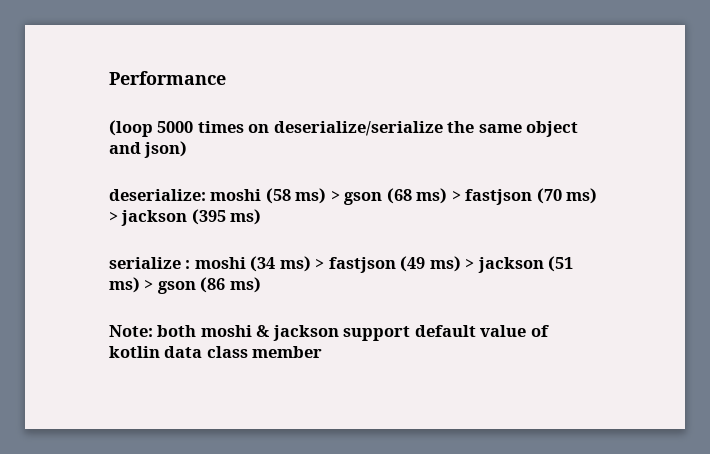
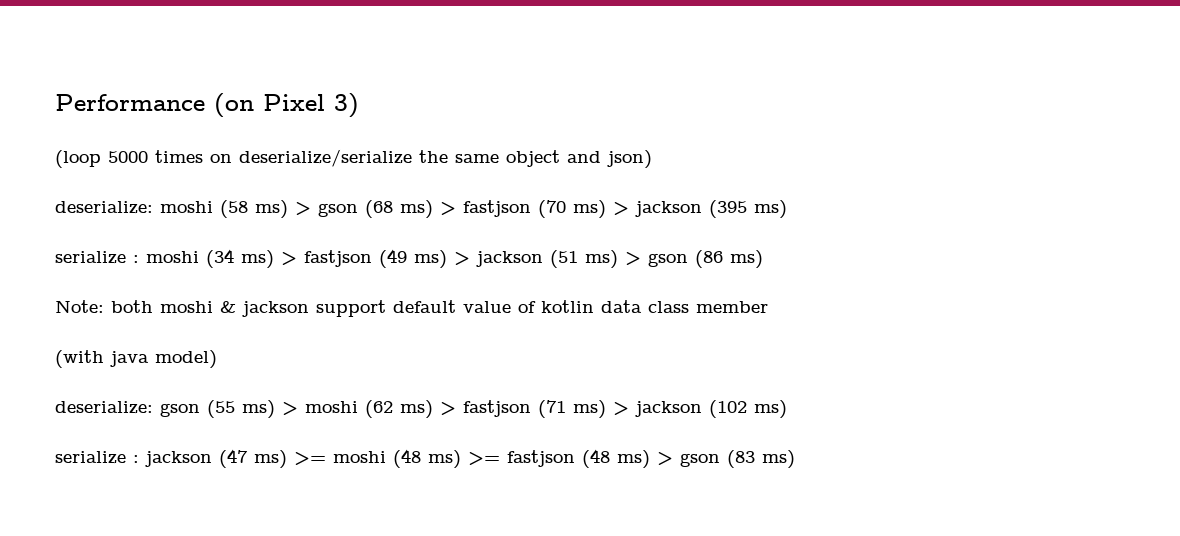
- Performance
+ Performance (on Pixel 3)
+ (with java model)
+ deserialize: gson (55 ms) > moshi (62 ms) > fastjson (71 ms) > jackson (102 ms)
+ serialize : jackson (47 ms) >= moshi (48 ms) >= fastjson (48 ms) > gson (83 ms)

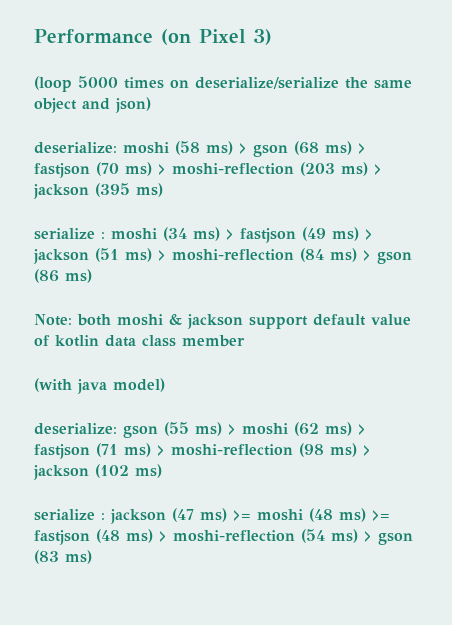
- deserialize: moshi (58 ms) > gson (68 ms) > fastjson (70 ms) > jackson (395 ms)
+ deserialize: moshi (58 ms) > gson (68 ms) > fastjson (70 ms) > moshi-reflection (203 ms) > jackson (395 ms)
- serialize : moshi (34 ms) > fastjson (49 ms) > jackson (51 ms) > gson (86 ms)
+ serialize : moshi (34 ms) > fastjson (49 ms) > jackson (51 ms) > moshi-reflection (84 ms) > gson (86 ms)
- deserialize: gson (55 ms) > moshi (62 ms) > fastjson (71 ms) > jackson (102 ms)
+ deserialize: gson (55 ms) > moshi (62 ms) > fastjson (71 ms) > moshi-reflection (98 ms) > jackson (102 ms)
- serialize : jackson (47 ms) >= moshi (48 ms) >= fastjson (48 ms) > gson (83 ms)
+ serialize : jackson (47 ms) >= moshi (48 ms) >= fastjson (48 ms) > moshi-reflection (54 ms) > gson (83 ms)

